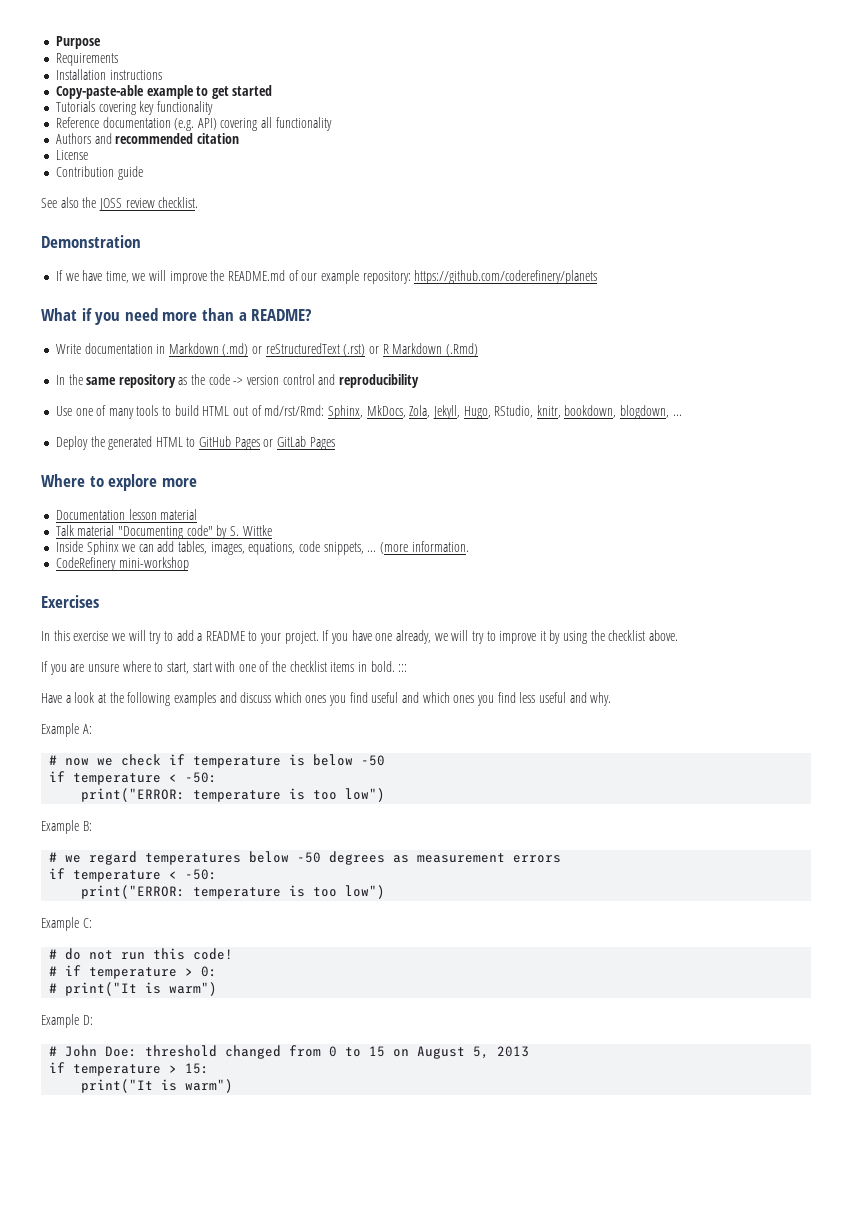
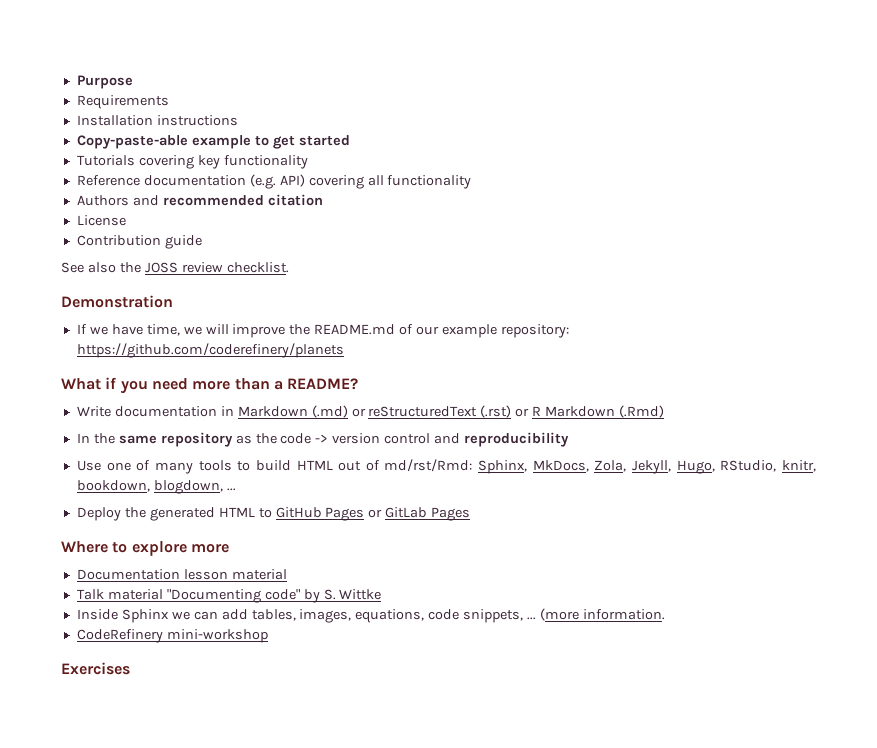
- In this exercise we will try to add a README to your project. If you have one already, we will try to improve it by using the checklist above.
- If you are unsure where to start, start with one of the checklist items in bold. :::
- Have a look at the following examples and discuss which ones you find useful and which ones you find less useful and why.
- Example A:
- # now we check if temperature is below -50
- if temperature < -50:
- print("ERROR: temperature is too low")
- Example B:
- # we regard temperatures below -50 degrees as measurement errors
- if temperature < -50:
- print("ERROR: temperature is too low")
- Example C:
- # do not run this code!
- # if temperature > 0:
- # print("It is warm")
- Example D:
- # John Doe: threshold changed from 0 to 15 on August 5, 2013
- if temperature > 15:
- print("It is warm")

